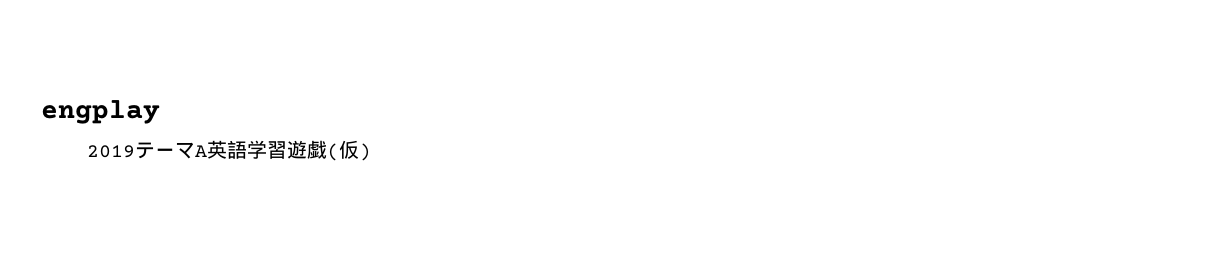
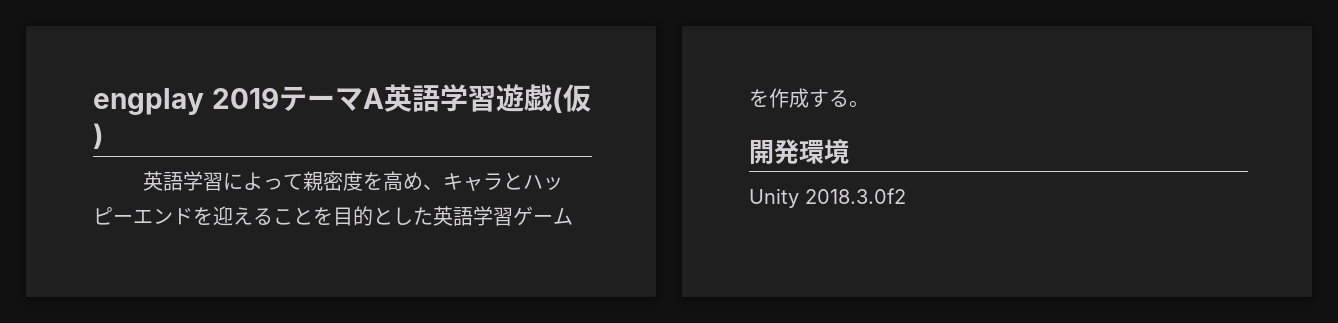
- engplay
- 2019テーマA英語学習遊戯(仮)
+ engplay 2019テーマA英語学習遊戯(仮)
+ 英語学習によって親密度を高め、キャラとハッピーエンドを迎えることを目的とした英語学習ゲームを作成する。
+ 開発環境
+ Unity 2018.3.0f2

